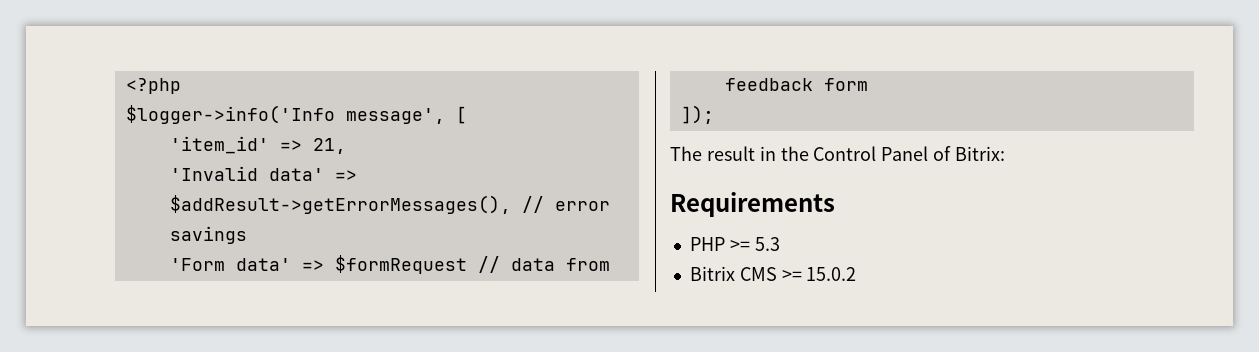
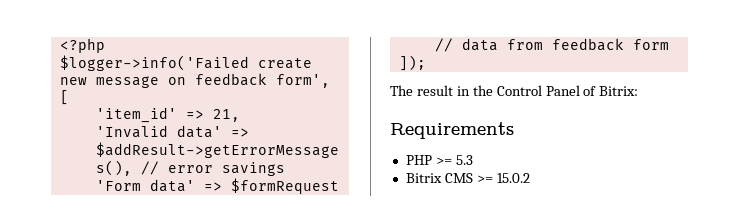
- $logger->info('Info message', [
+ $logger->info('Failed create new message on feedback form', [

